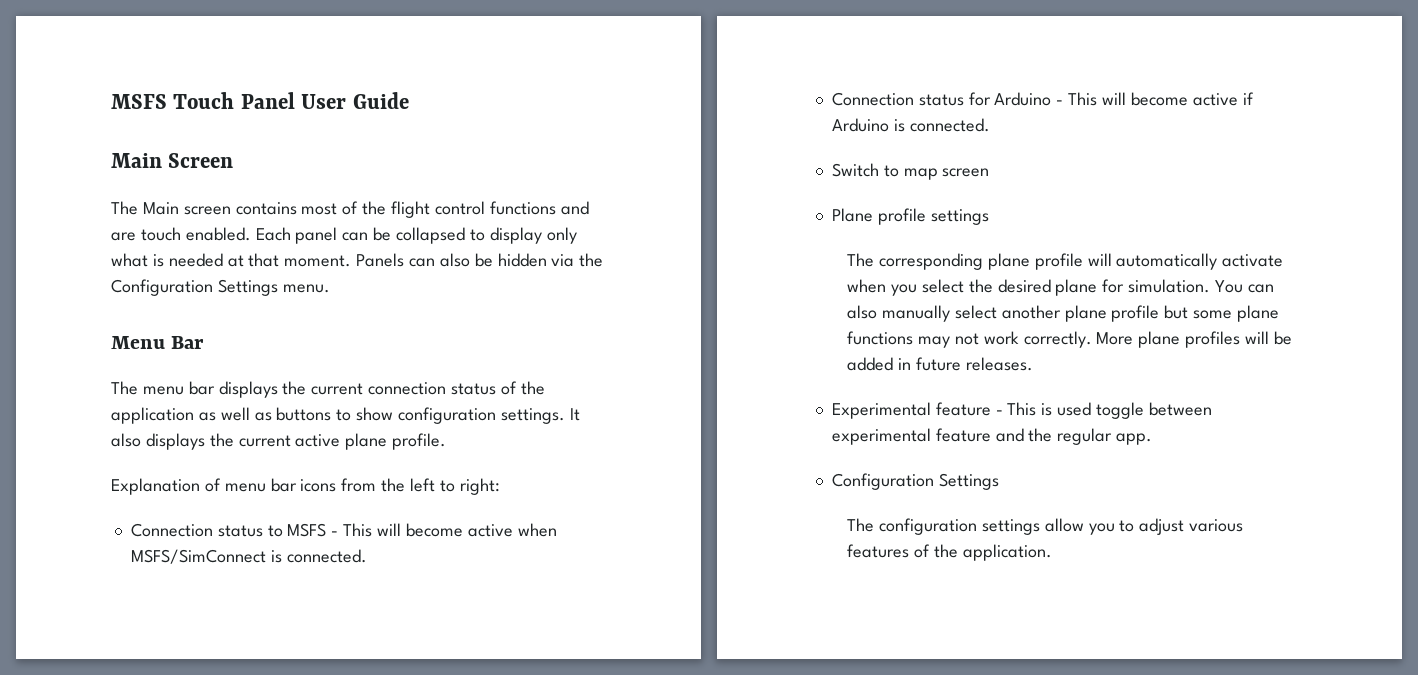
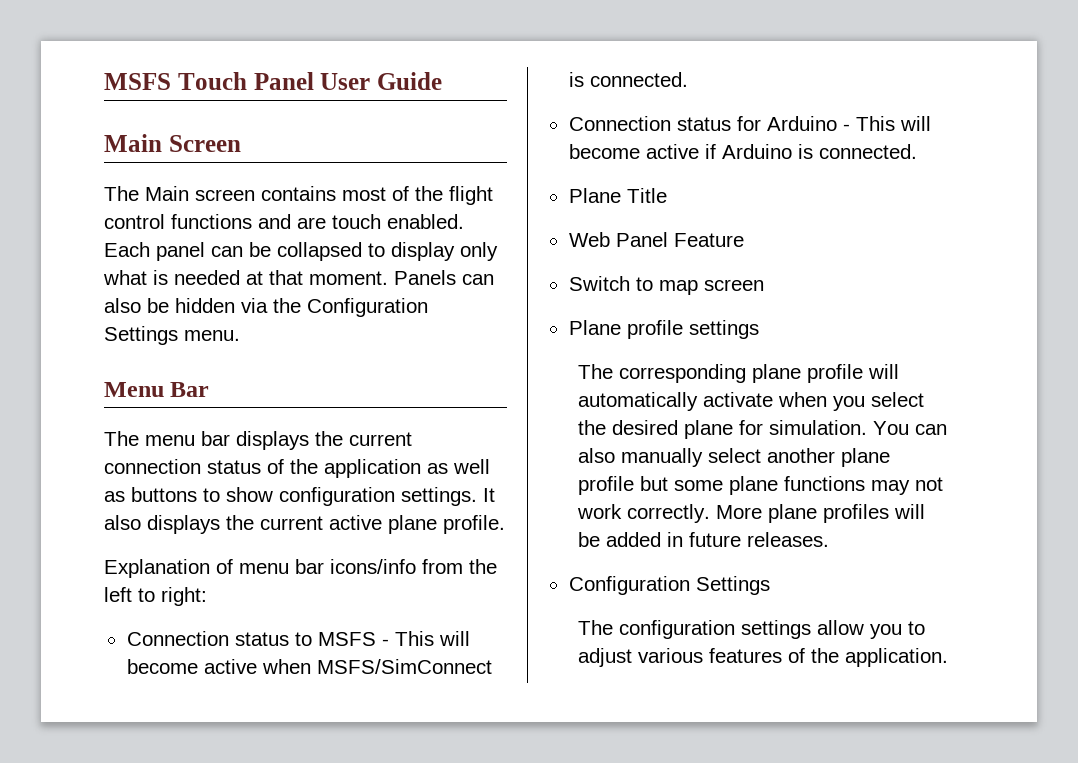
- Explanation of menu bar icons from the left to right:
+ Explanation of menu bar icons/info from the left to right:
+ Plane Title
+ Web Panel Feature
- Experimental feature - This is used toggle between experimental feature and the regular app.

